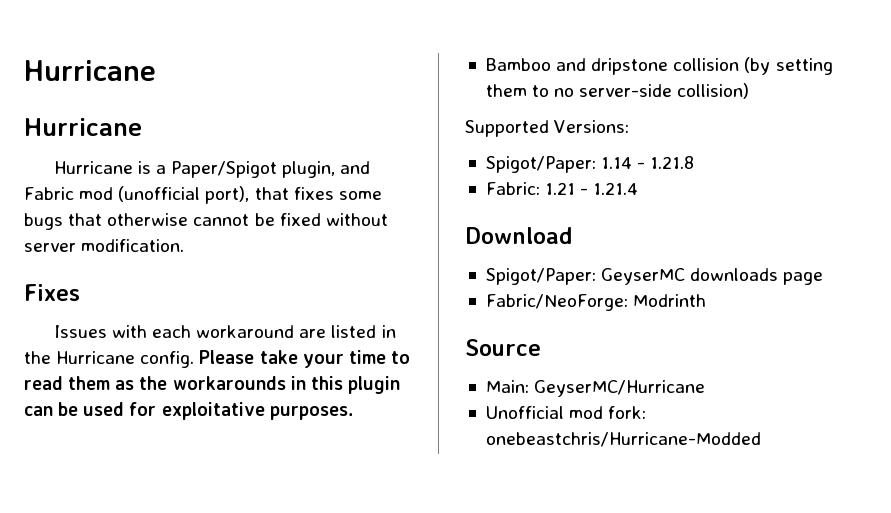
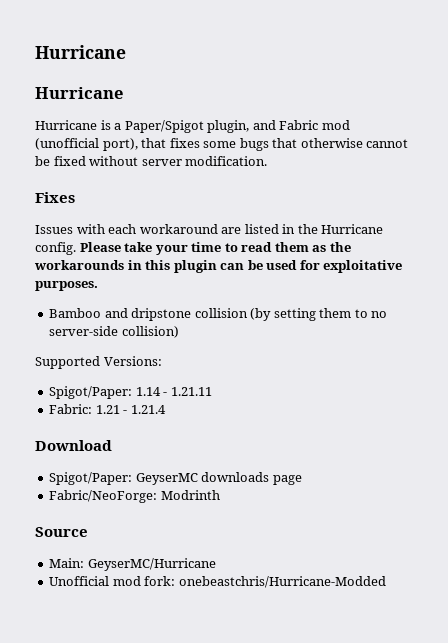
- Spigot/Paper: 1.14 - 1.21.8
+ Spigot/Paper: 1.14 - 1.21.11

